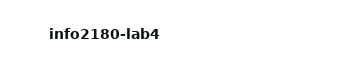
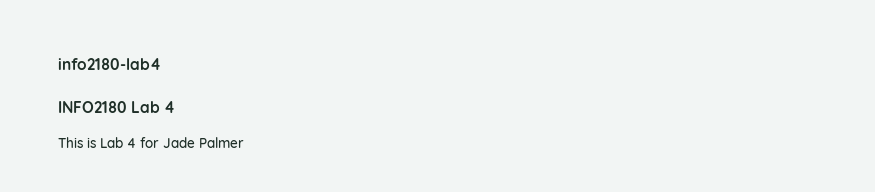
+ INFO2180 Lab 4
+ This is Lab 4 for Jade Palmer

